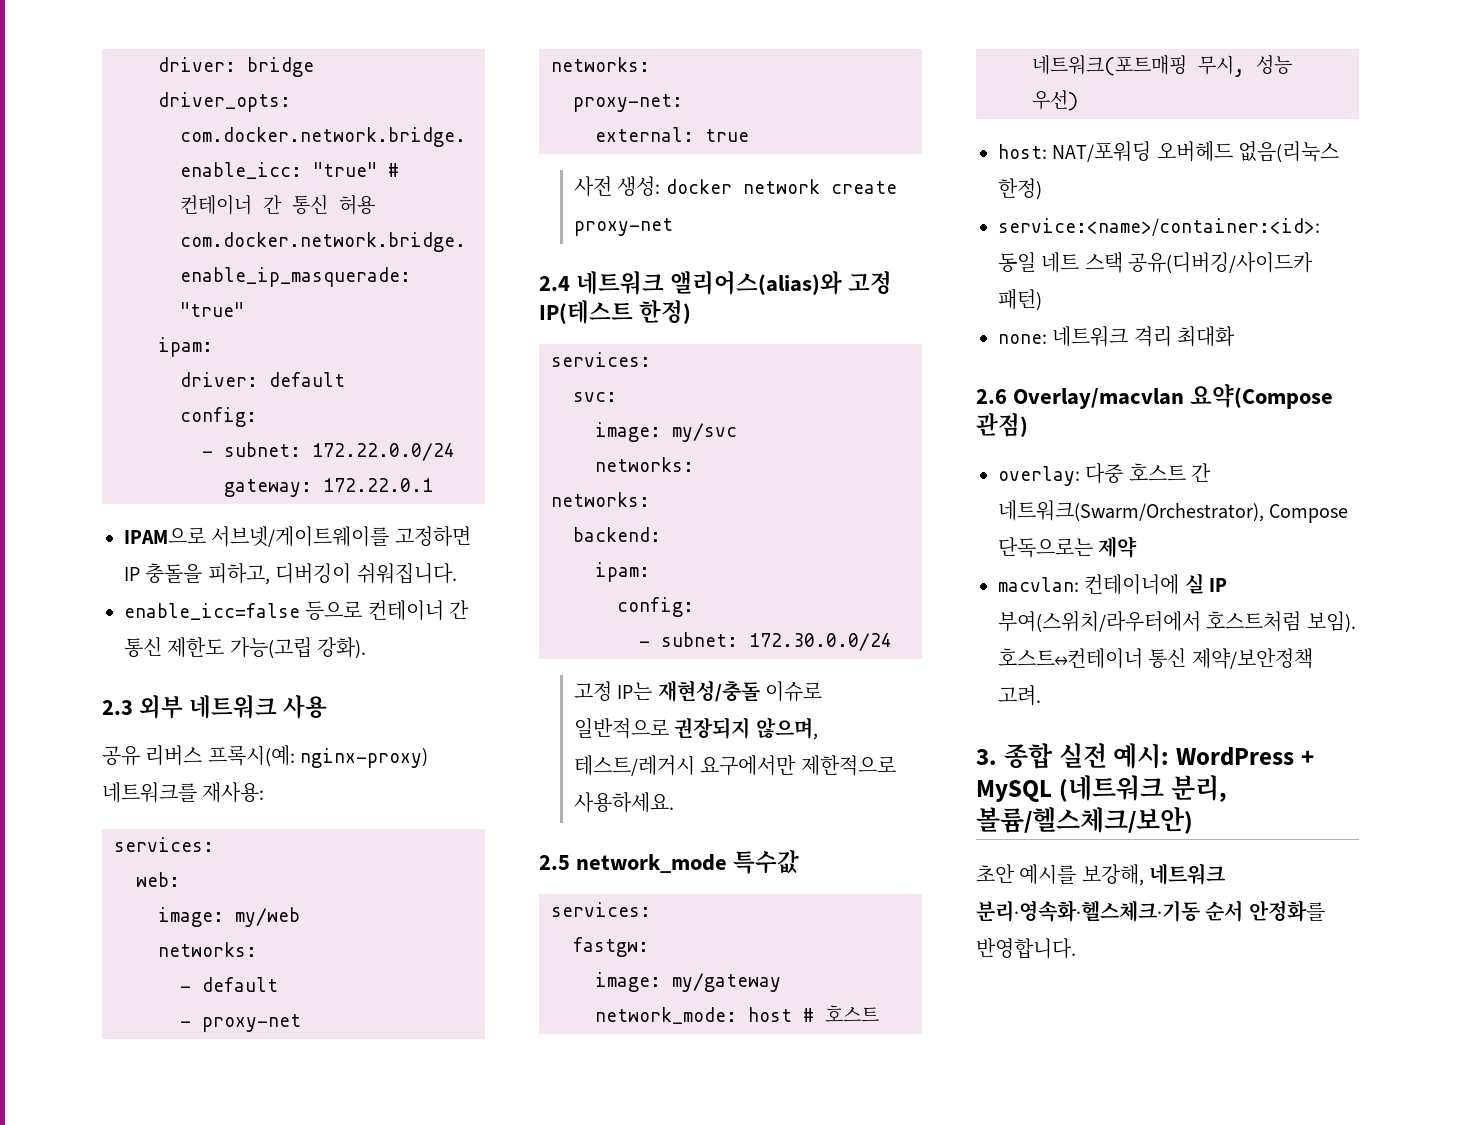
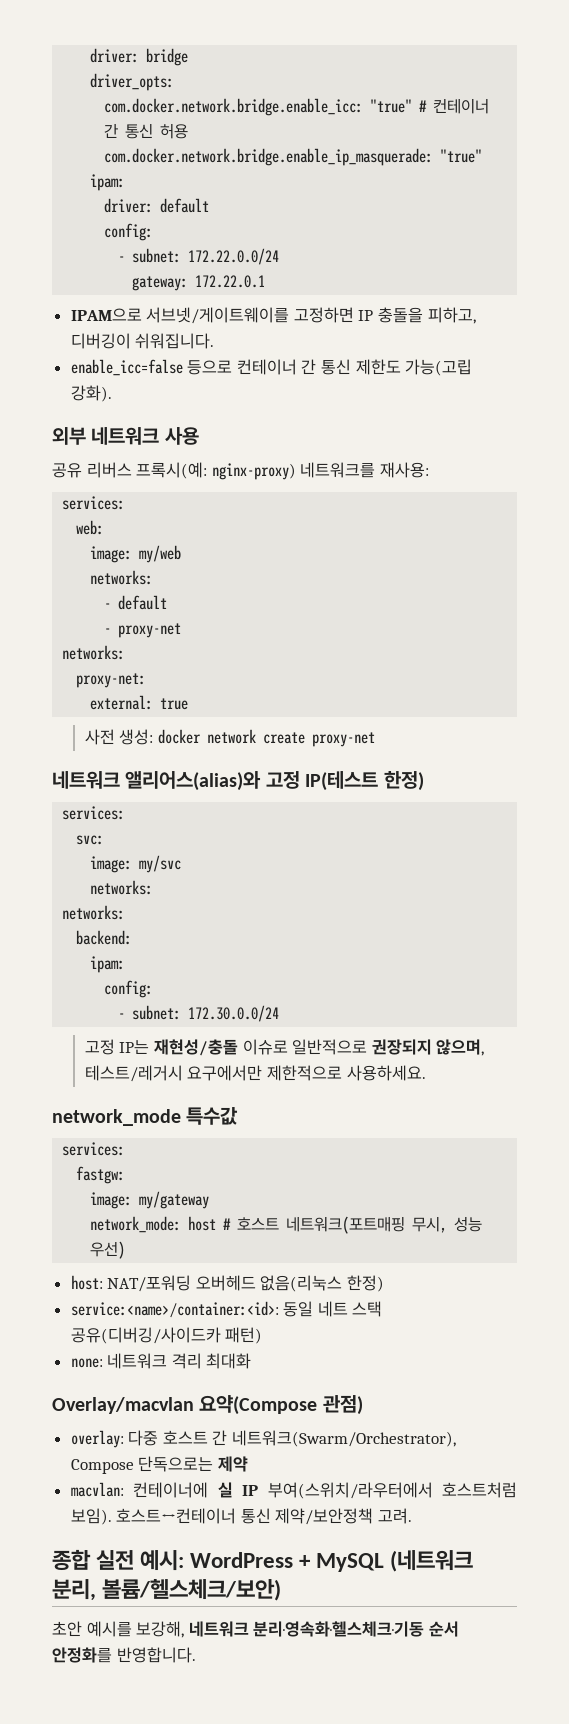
- 2.3 외부 네트워크 사용
+ 외부 네트워크 사용
- 2.4 네트워크 앨리어스(alias)와 고정 IP(테스트 한정)
+ 네트워크 앨리어스(alias)와 고정 IP(테스트 한정)
- 2.5 network_mode 특수값
+ network_mode 특수값
- 2.6 Overlay/macvlan 요약(Compose 관점)
+ Overlay/macvlan 요약(Compose 관점)
- 3. 종합 실전 예시: WordPress + MySQL (네트워크 분리, 볼륨/헬스체크/보안)
+ 종합 실전 예시: WordPress + MySQL (네트워크 분리, 볼륨/헬스체크/보안)

